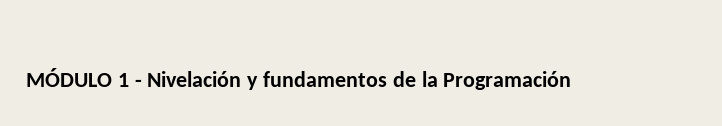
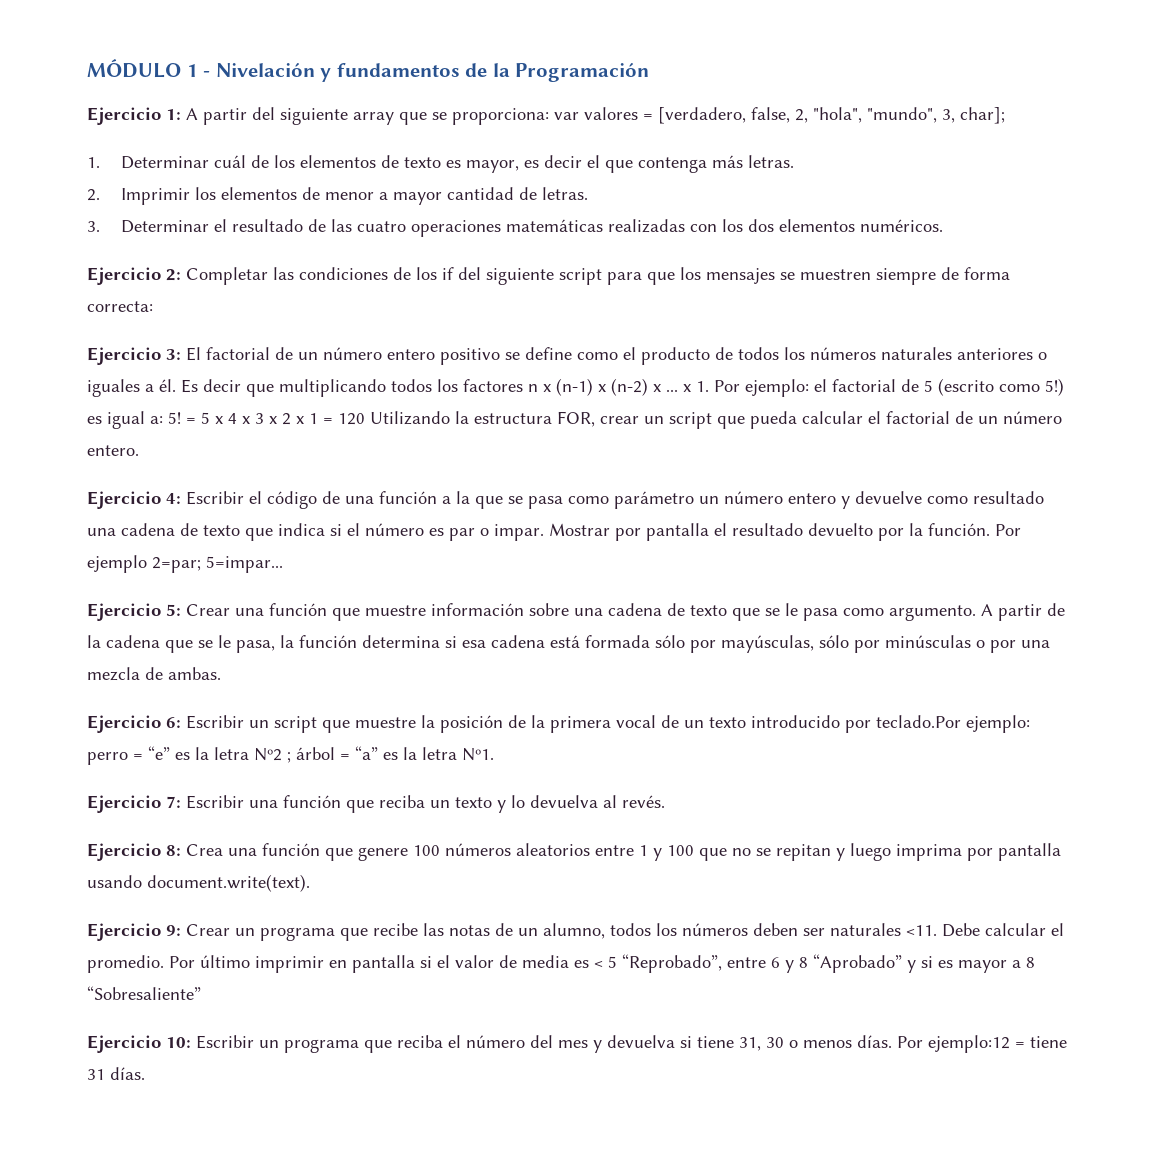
+ Ejercicio 1: A partir del siguiente array que se proporciona: var valores = [verdadero, false, 2, "hola", "mundo", 3, char];
+ 1. Determinar cuál de los elementos de texto es mayor, es decir el que contenga más letras.
+ 2. Imprimir los elementos de menor a mayor cantidad de letras.
+ 3. Determinar el resultado de las cuatro operaciones matemáticas realizadas con los dos elementos numéricos.
+ Ejercicio 2: Completar las condiciones de los if del siguiente script para que los mensajes se muestren siempre de forma correcta:
+ Ejercicio 3: El factorial de un número entero positivo se define como el producto de todos los números naturales anteriores o iguales a él. Es decir que multiplicando todos los factores n x (n-1) x (n-2) x ... x 1. Por ejemplo: el factorial de 5 (escrito como 5!) es igual a: 5! = 5 x 4 x 3 x 2 x 1 = 120 Utilizando la estructura FOR, crear un script que pueda calcular el factorial de un número entero.
+ Ejercicio 4: Escribir el código de una función a la que se pasa como parámetro un número entero y devuelve como resultado una cadena de texto que indica si el número es par o impar. Mostrar por pantalla el resultado devuelto por la función. Por ejemplo 2=par; 5=impar...
+ Ejercicio 5: Crear una función que muestre información sobre una cadena de texto que se le pasa como argumento. A partir de la cadena que se le pasa, la función determina si esa cadena está formada sólo por mayúsculas, sólo por minúsculas o por una mezcla de ambas.
+ Ejercicio 6: Escribir un script que muestre la posición de la primera vocal de un texto introducido por teclado.Por ejemplo: perro = “e” es la letra Nº2 ; árbol = “a” es la letra Nº1.
+ Ejercicio 7: Escribir una función que reciba un texto y lo devuelva al revés.
+ Ejercicio 8: Crea una función que genere 100 números aleatorios entre 1 y 100 que no se repitan y luego imprima por pantalla usando document.write(text).
+ Ejercicio 9: Crear un programa que recibe las notas de un alumno, todos los números deben ser naturales <11. Debe calcular el promedio. Por último imprimir en pantalla si el valor de media es < 5 “Reprobado”, entre 6 y 8 “Aprobado” y si es mayor a 8 “Sobresaliente”
+ Ejercicio 10: Escribir un programa que reciba el número del mes y devuelva si tiene 31, 30 o menos días. Por ejemplo:12 = tiene 31 días.

